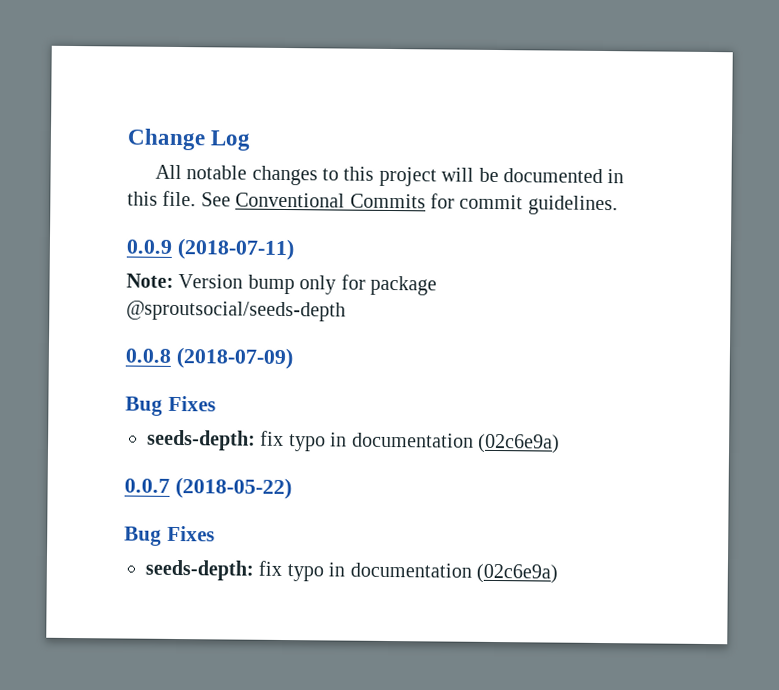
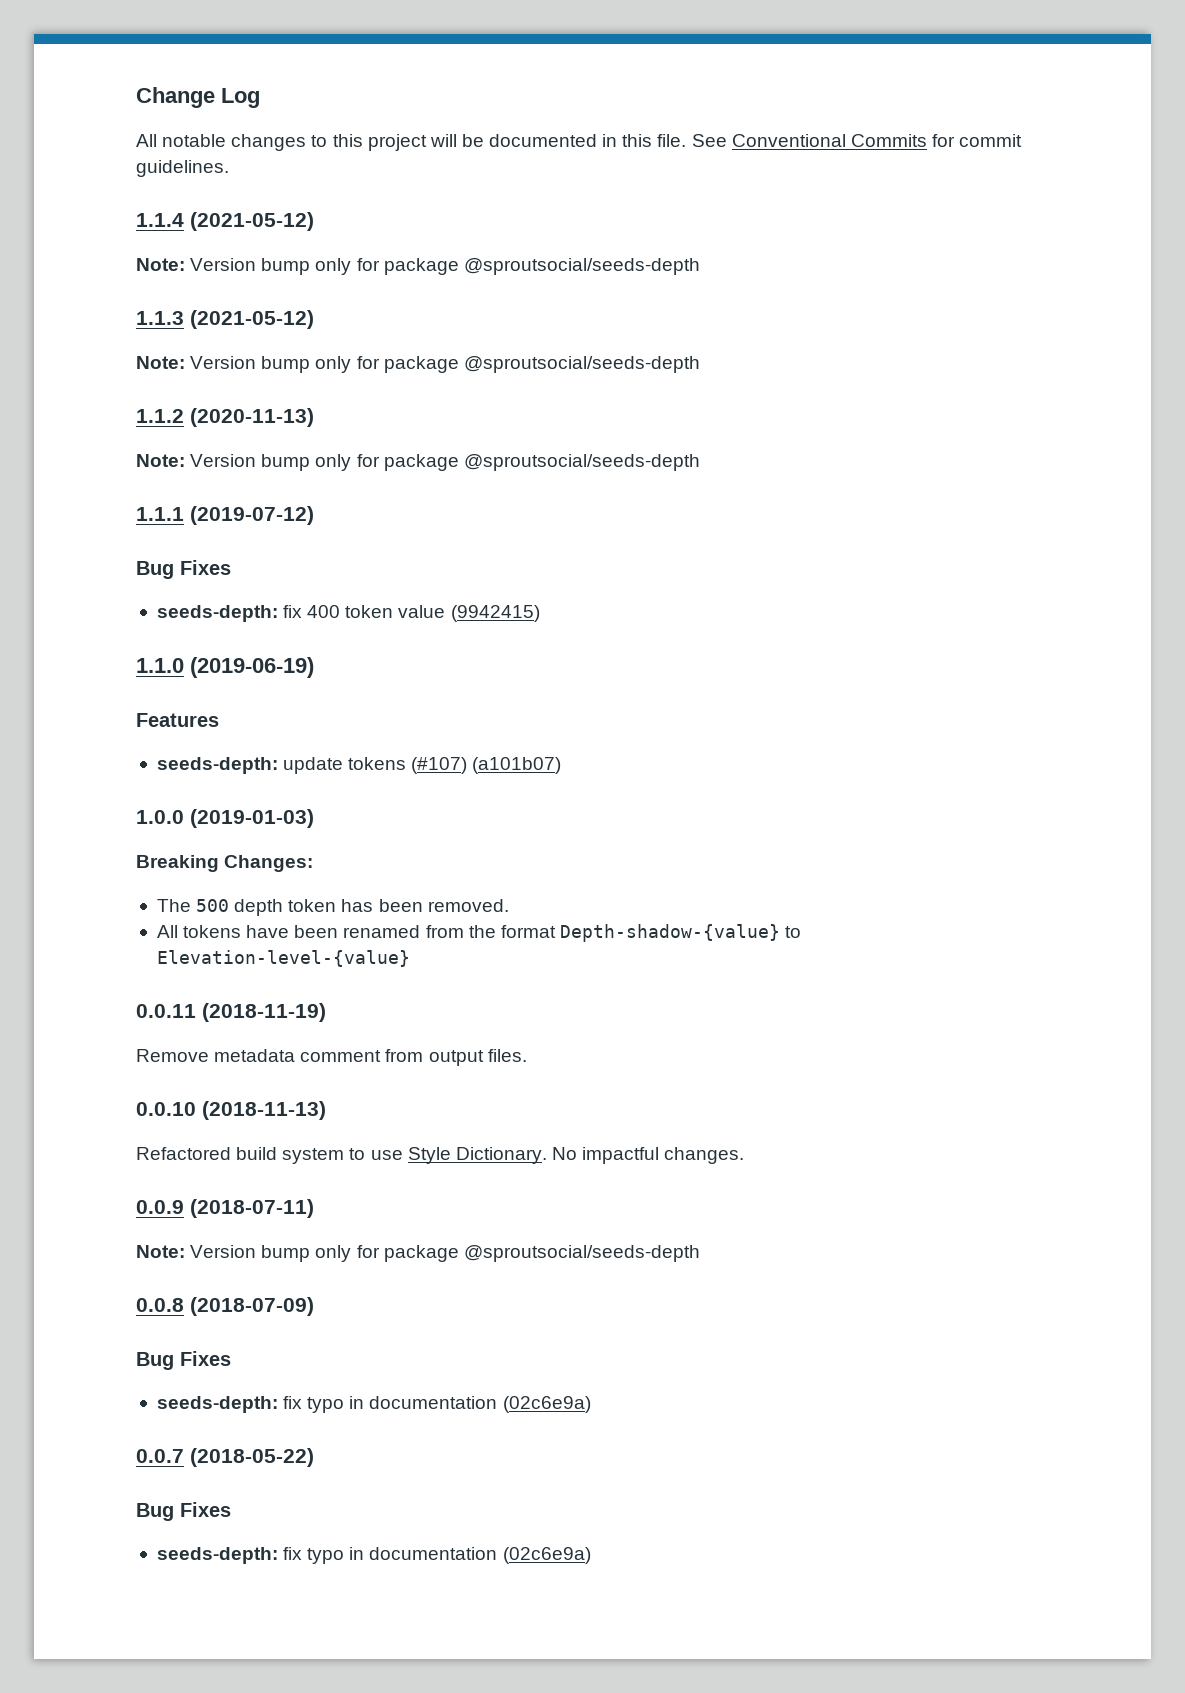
+ 1.1.4 (2021-05-12)
+ Note: Version bump only for package @sproutsocial/seeds-depth
+ 1.1.3 (2021-05-12)
+ Note: Version bump only for package @sproutsocial/seeds-depth
+ 1.1.2 (2020-11-13)
+ Note: Version bump only for package @sproutsocial/seeds-depth
+ 1.1.1 (2019-07-12)
+ Bug Fixes
+ seeds-depth: fix 400 token value (9942415)
+ 1.1.0 (2019-06-19)
+ Features
+ seeds-depth: update tokens (#107) (a101b07)
+ 1.0.0 (2019-01-03)
+ Breaking Changes:
+ The 500 depth token has been removed.
+ All tokens have been renamed from the format Depth-shadow-{value} to Elevation-level-{value}
+ 0.0.11 (2018-11-19)
+ Remove metadata comment from output files.
+ 0.0.10 (2018-11-13)
+ Refactored build system to use Style Dictionary. No impactful changes.

